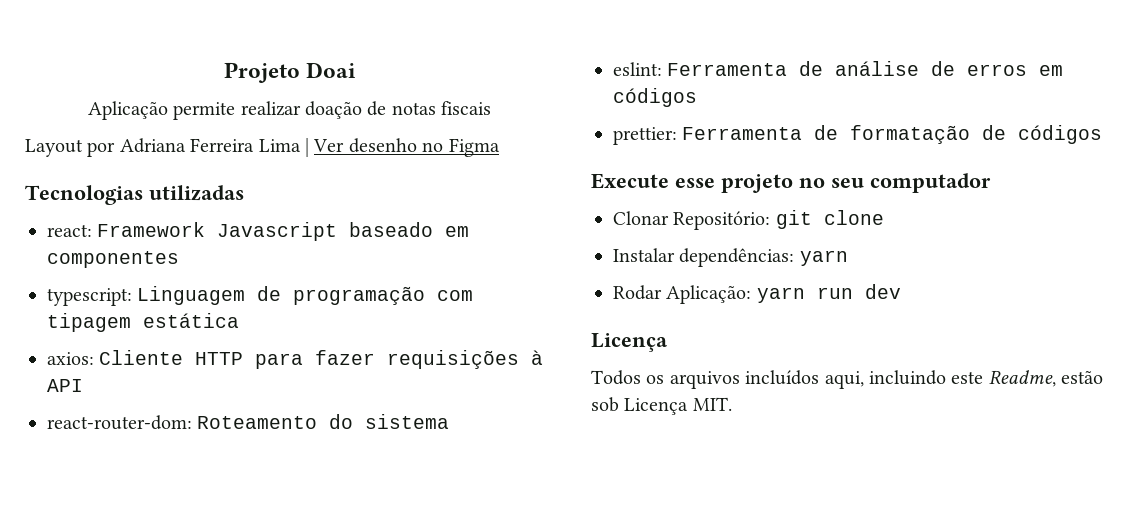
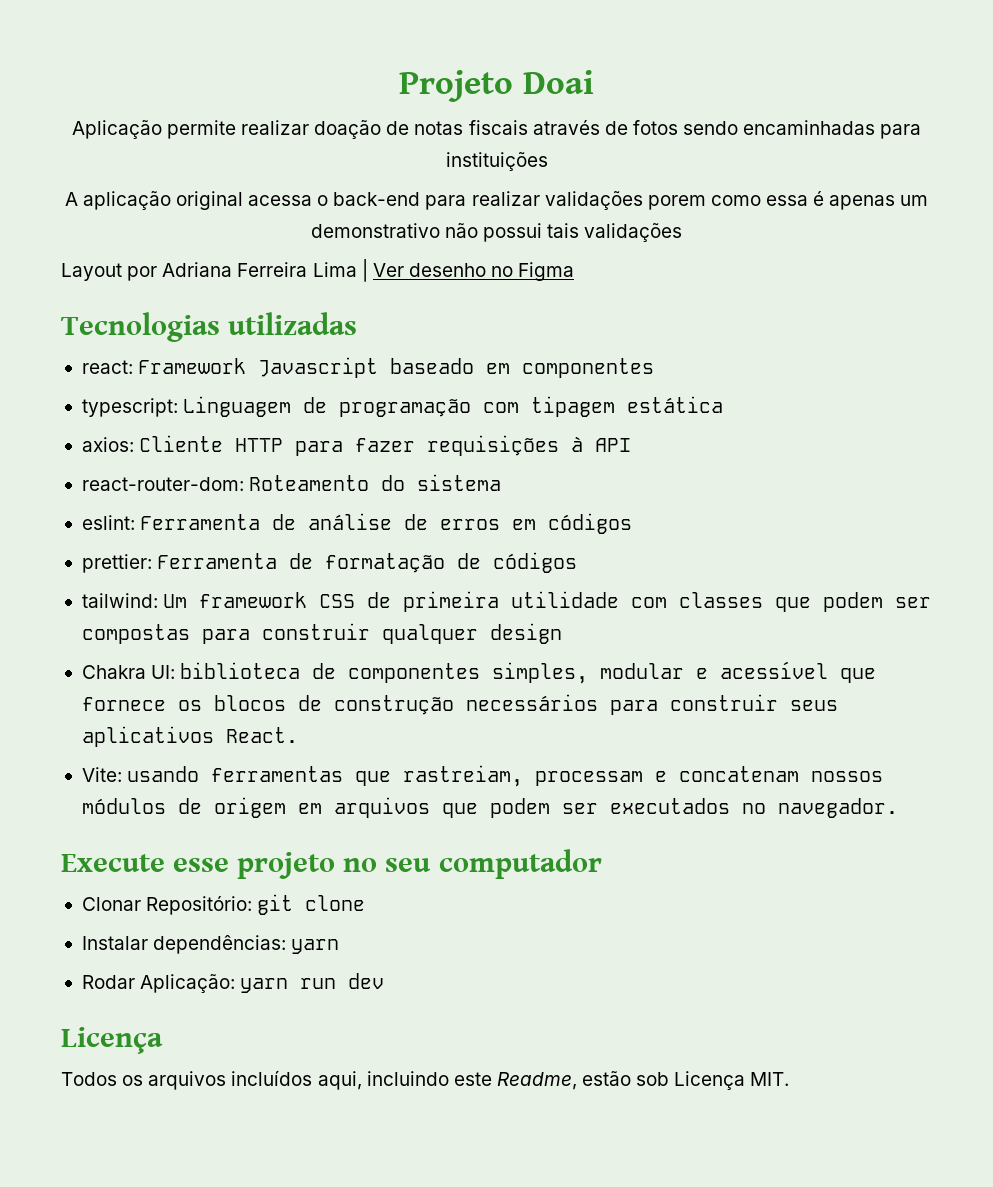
- Aplicação permite realizar doação de notas fiscais
+ Aplicação permite realizar doação de notas fiscais através de fotos sendo encaminhadas para instituições
+ A aplicação original acessa o back-end para realizar validações porem como essa é apenas um demonstrativo não possui tais validações
+ tailwind: Um framework CSS de primeira utilidade com classes que podem ser compostas para construir qualquer design
+ Chakra UI: biblioteca de componentes simples, modular e acessível que fornece os blocos de construção necessários para construir seus aplicativos React.
+ Vite: usando ferramentas que rastreiam, processam e concatenam nossos módulos de origem em arquivos que podem ser executados no navegador.

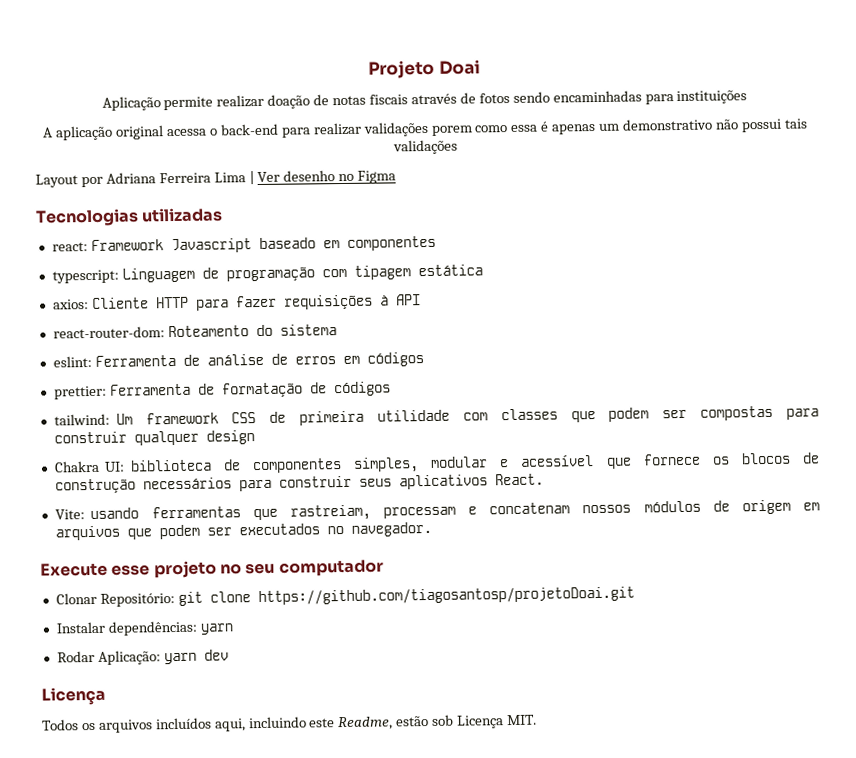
- Clonar Repositório: git clone
+ Clonar Repositório: git clone https://github.com/tiagosantosp/projetoDoai.git
- Rodar Aplicação: yarn run dev
+ Rodar Aplicação: yarn dev

